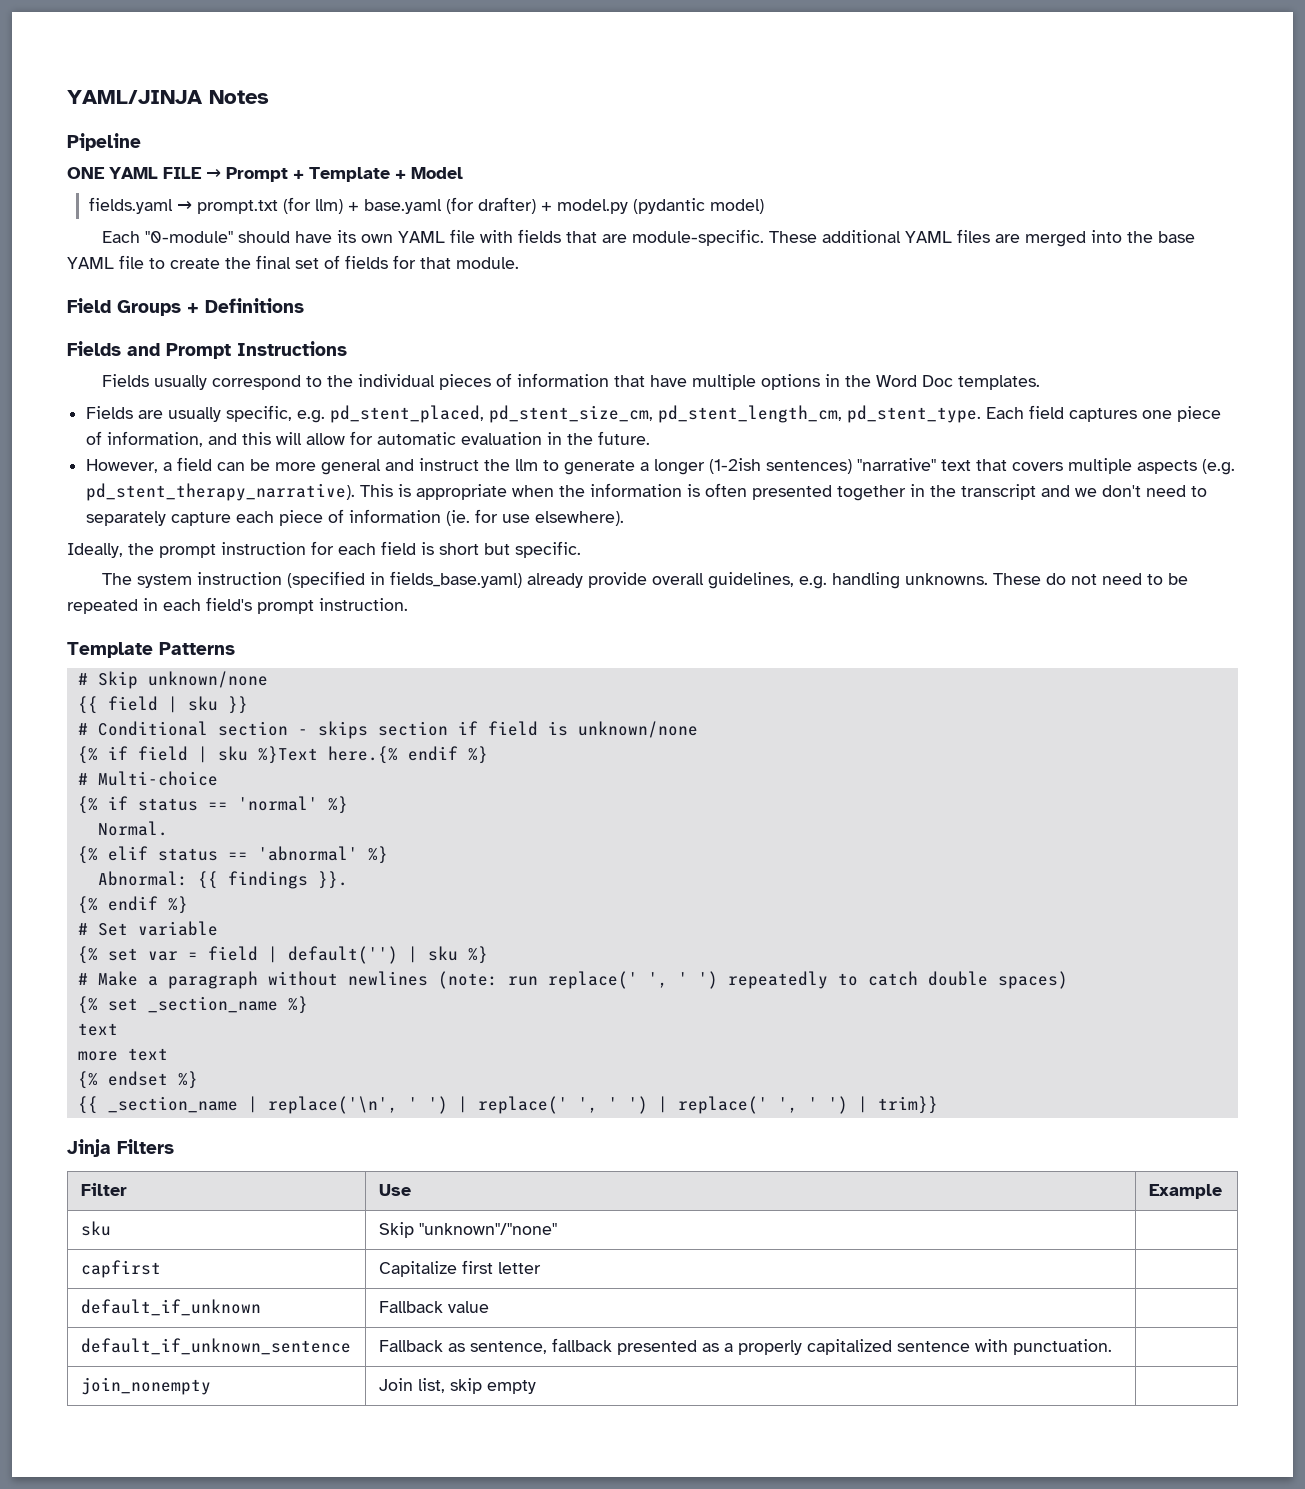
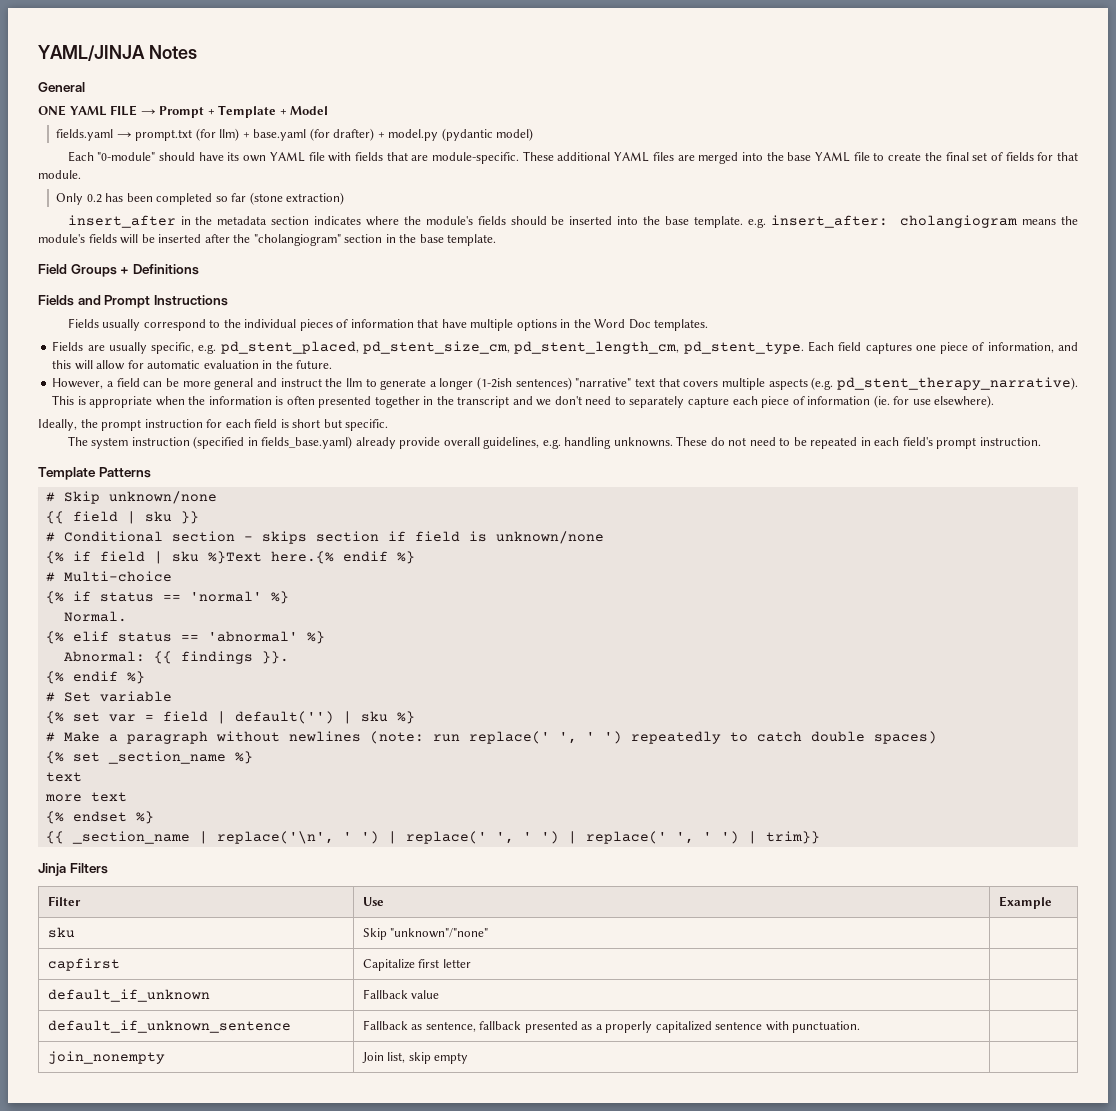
- Pipeline
+ General
+ Only 0.2 has been completed so far (stone extraction)
+ insert_after in the metadata section indicates where the module's fields should be inserted into the base template. e.g. insert_after: cholangiogram means the module's fields will be inserted after the "cholangiogram" section in the base template.

